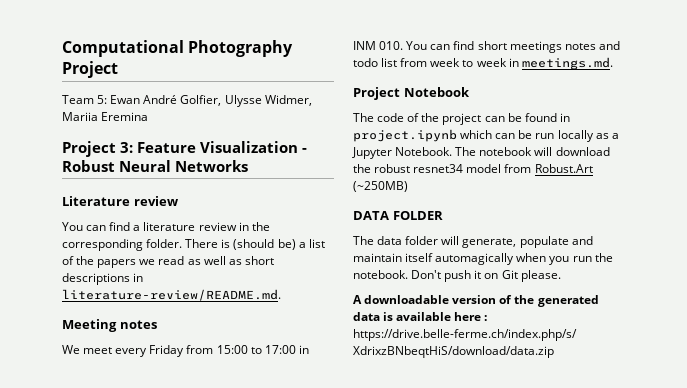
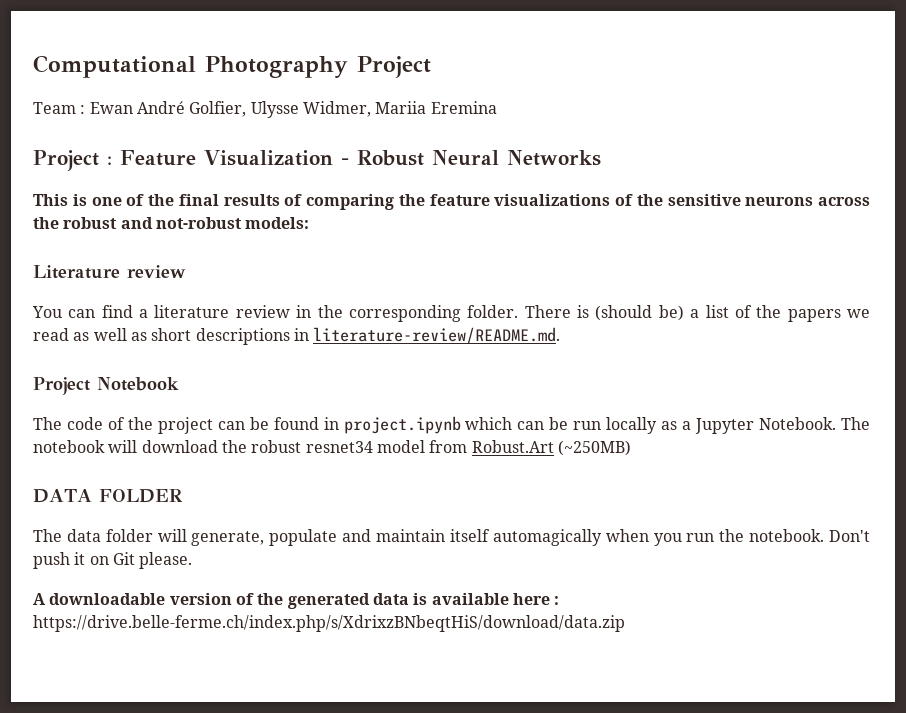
- Team 5: Ewan André Golfier, Ulysse Widmer, Mariia Eremina
+ Team : Ewan André Golfier, Ulysse Widmer, Mariia Eremina
- Project 3: Feature Visualization - Robust Neural Networks
+ Project : Feature Visualization - Robust Neural Networks
+ This is one of the final results of comparing the feature visualizations of the sensitive neurons across the robust and not-robust models:
- Meeting notes
- We meet every Friday from 15:00 to 17:00 in INM 010. You can find short meetings notes and todo list from week to week in meetings.md.

